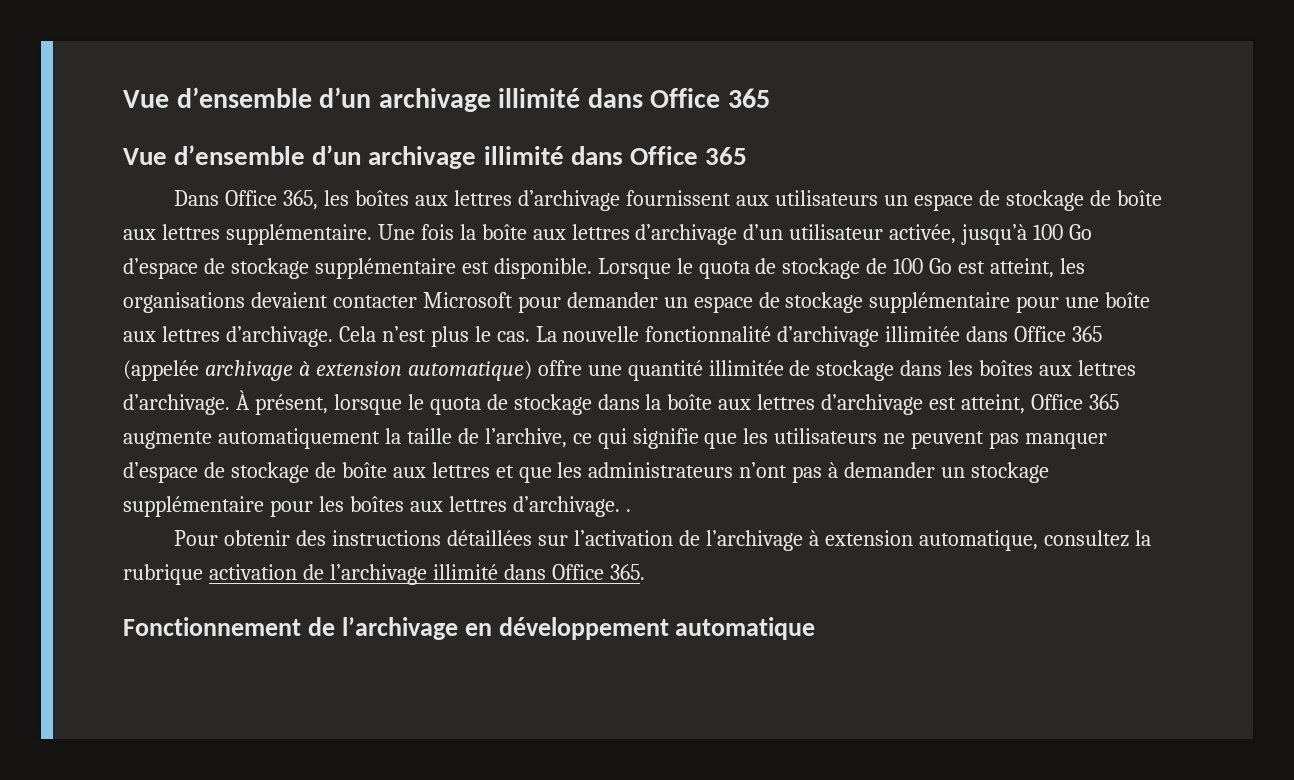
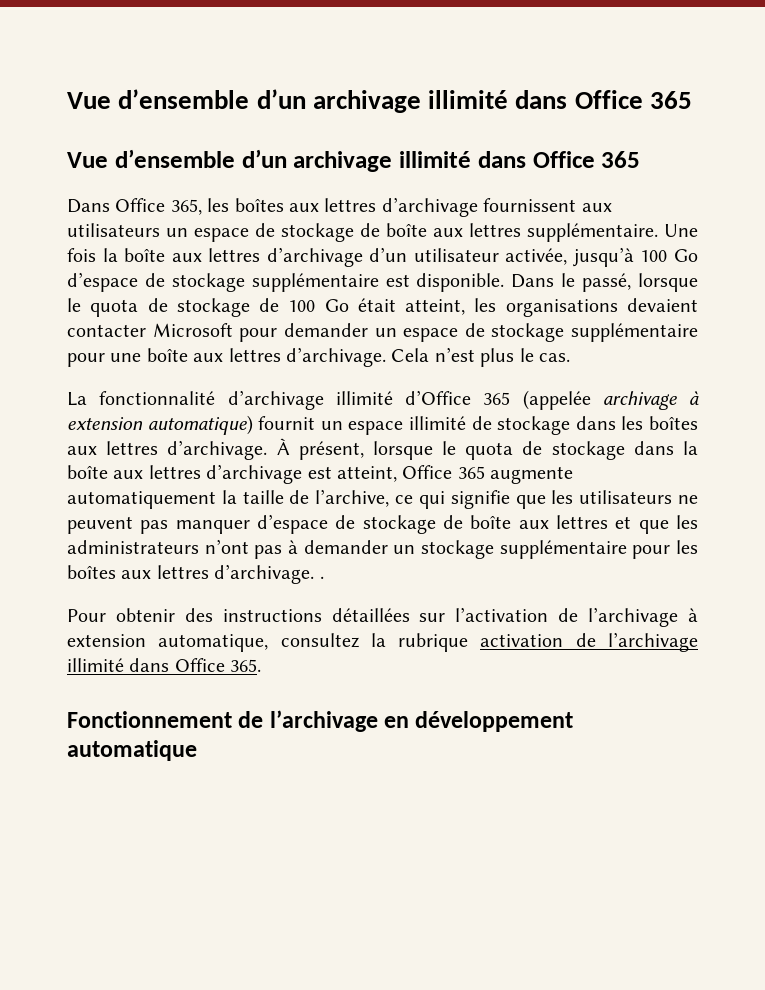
- Lorsque le quota de stockage de 100 Go est atteint, les organisations devaient contacter Microsoft pour demander un espace de stockage supplémentaire pour une boîte aux lettres d’archivage.
+ Dans le passé, lorsque le quota de stockage de 100 Go était atteint, les organisations devaient contacter Microsoft pour demander un espace de stockage supplémentaire pour une boîte aux lettres d’archivage.
- Cela n’est plus le cas. La nouvelle fonctionnalité d’archivage illimitée dans Office 365 (appelée archivage à extension automatique) offre une quantité illimitée de stockage dans les boîtes aux lettres d’archivage.
+ Cela n’est plus le cas.
+ La fonctionnalité d’archivage illimité d’Office 365 (appelée archivage à extension automatique) fournit un espace illimité de stockage dans les boîtes aux lettres d’archivage.

